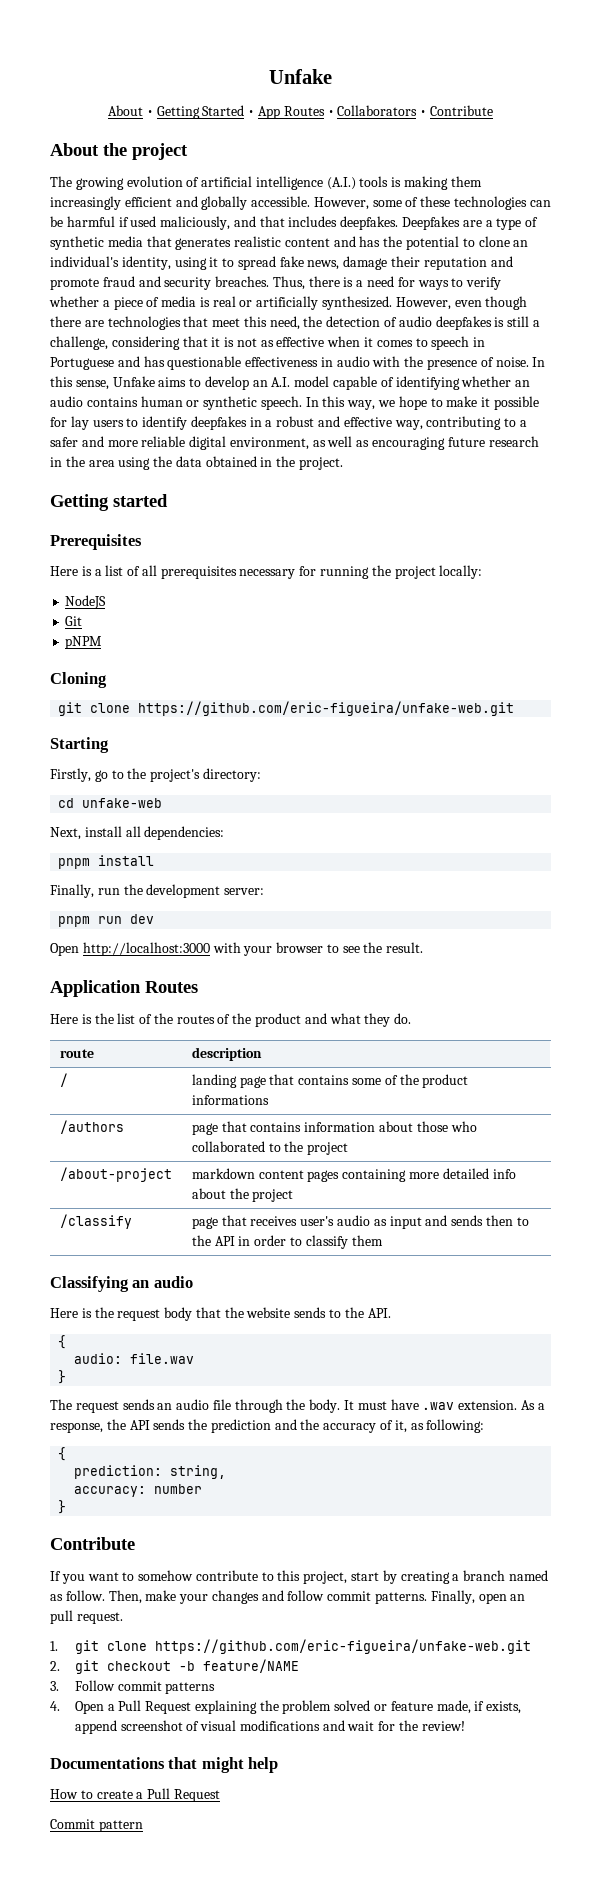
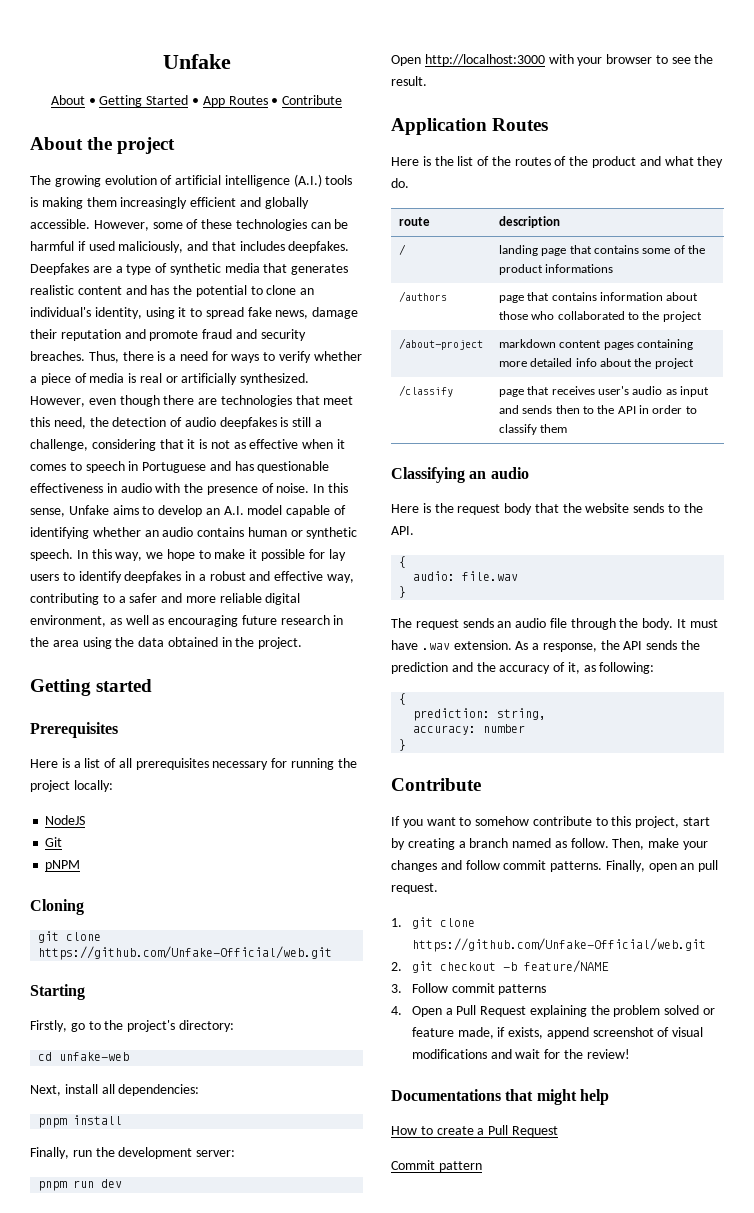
- About • Getting Started • App Routes • Collaborators • Contribute
+ About • Getting Started • App Routes • Contribute
  Cloning
- git clone https://github.com/eric-figueira/unfake-web.git
+ git clone https://github.com/Unfake-Official/web.git
- 1. git clone https://github.com/eric-figueira/unfake-web.git
+ 1. git clone https://github.com/Unfake-Official/web.git

